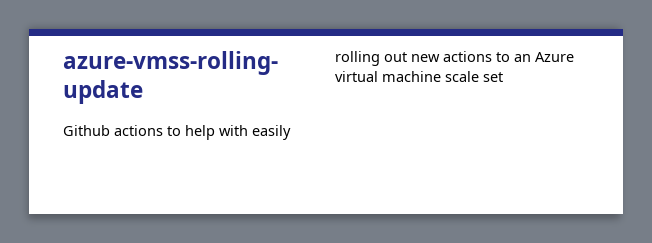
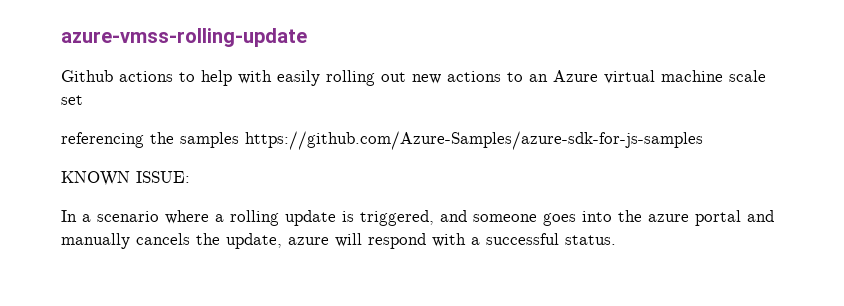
+ referencing the samples https://github.com/Azure-Samples/azure-sdk-for-js-samples
+ KNOWN ISSUE:
+ In a scenario where a rolling update is triggered, and someone goes into the azure portal and manually cancels the update, azure will respond with a successful status.

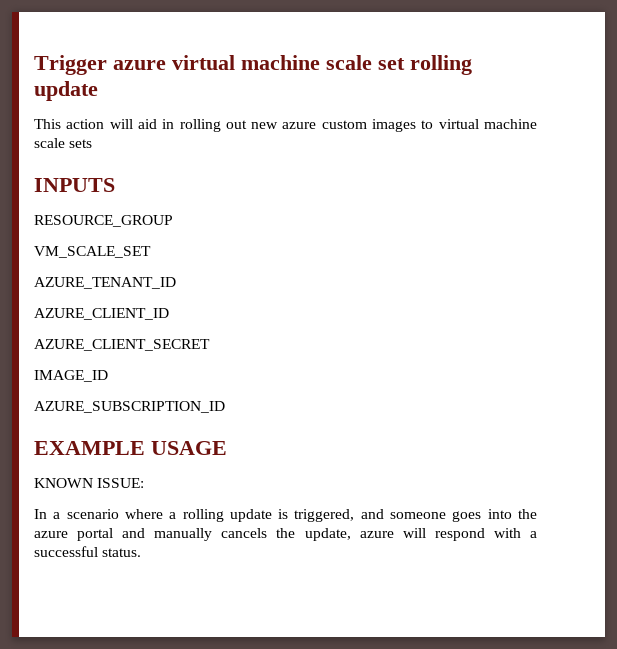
- azure-vmss-rolling-update
- Github actions to help with easily rolling out new actions to an Azure virtual machine scale set
- referencing the samples https://github.com/Azure-Samples/azure-sdk-for-js-samples
+ Trigger azure virtual machine scale set rolling update
+ This action will aid in rolling out new azure custom images to virtual machine scale sets
+ INPUTS
+ RESOURCE_GROUP
+ VM_SCALE_SET
+ AZURE_TENANT_ID
+ AZURE_CLIENT_ID
+ AZURE_CLIENT_SECRET
+ IMAGE_ID
+ AZURE_SUBSCRIPTION_ID
+ EXAMPLE USAGE

